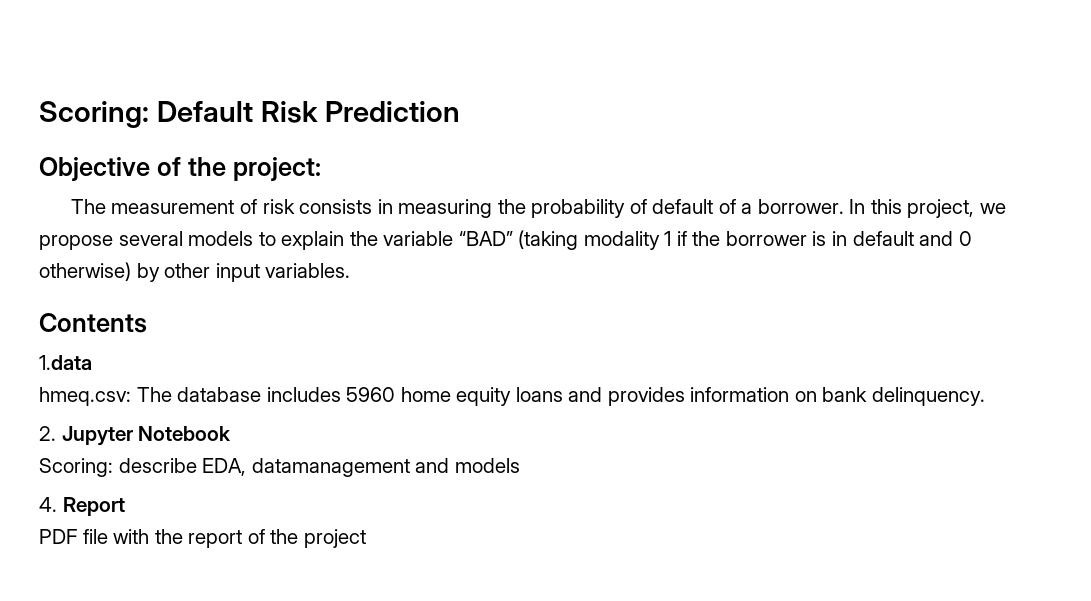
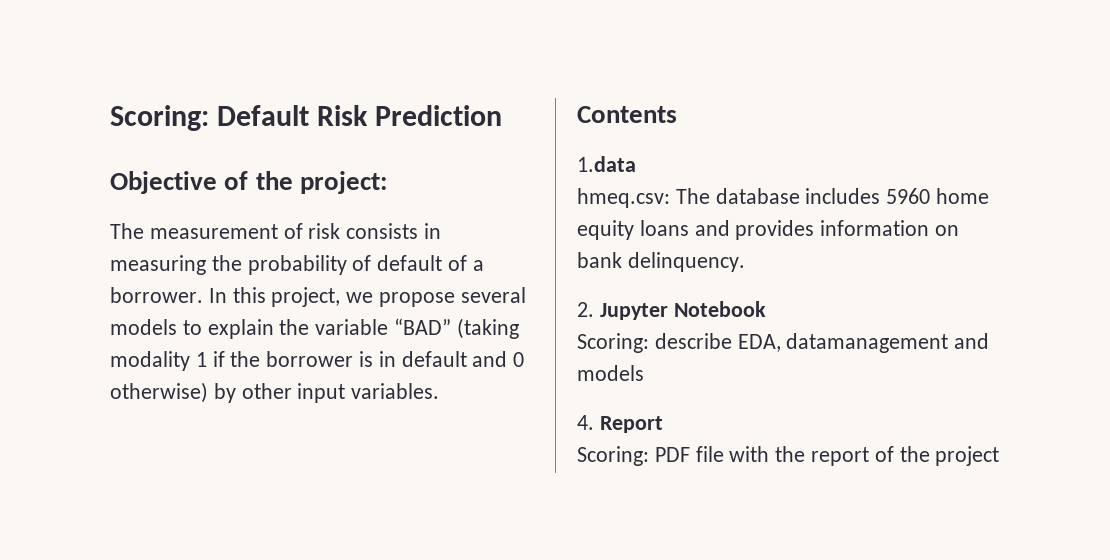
- PDF file with the report of the project
+ Scoring: PDF file with the report of the project

